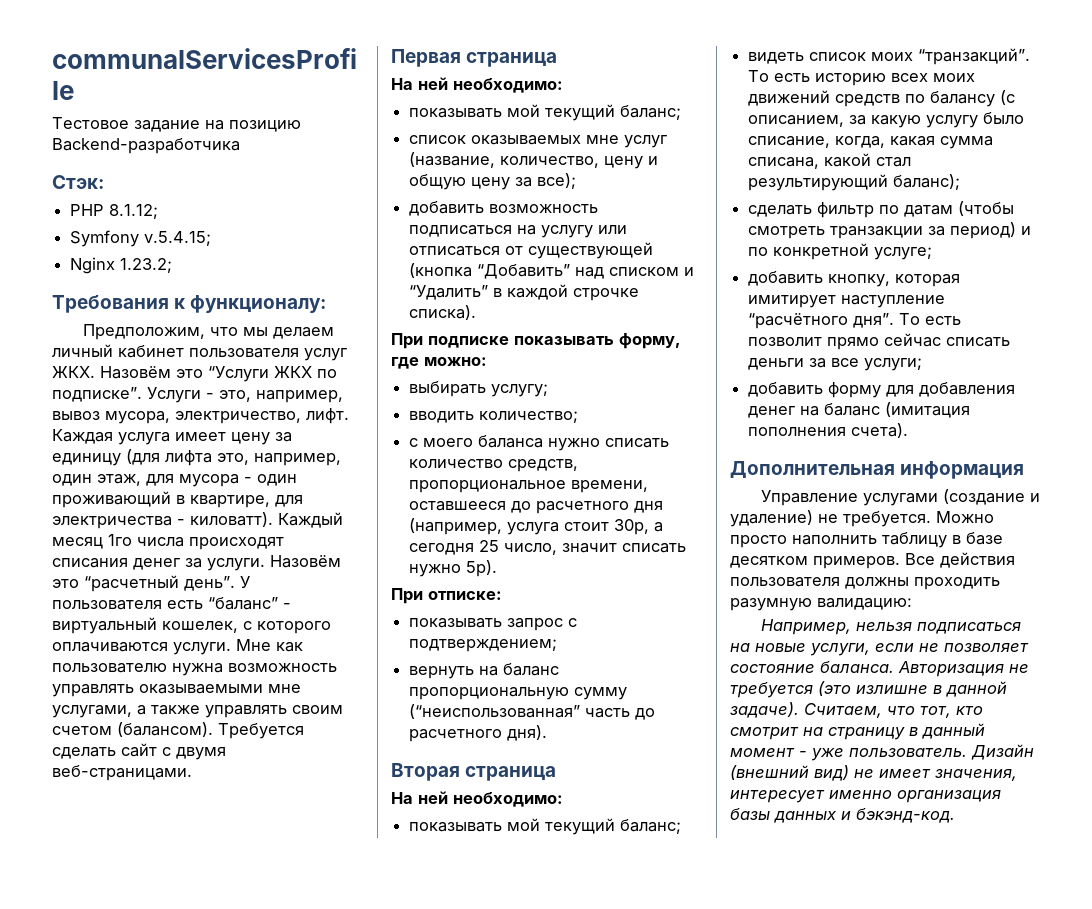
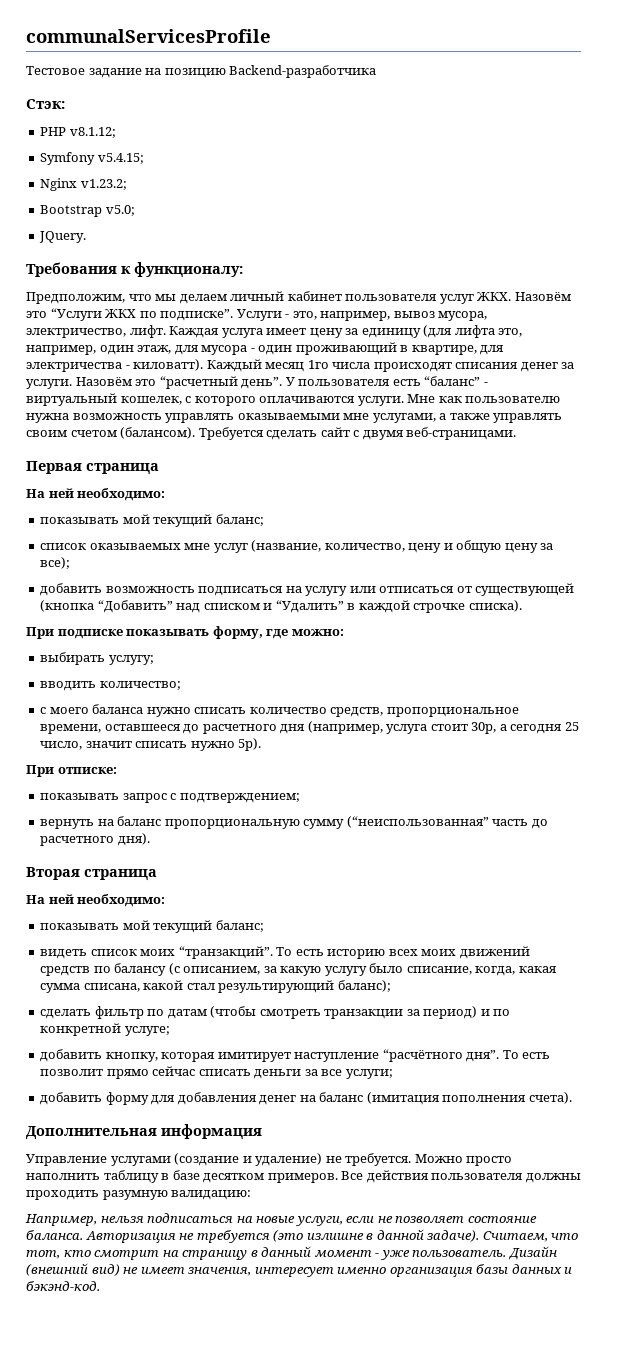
- PHP 8.1.12;
+ PHP v8.1.12;
- Symfony v.5.4.15;
+ Symfony v5.4.15;
- Nginx 1.23.2;
+ Nginx v1.23.2;
+ Bootstrap v5.0;
+ JQuery.

